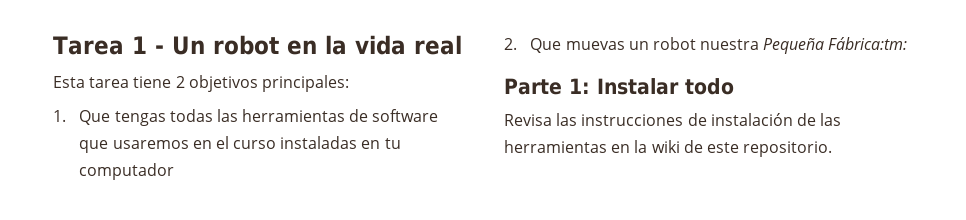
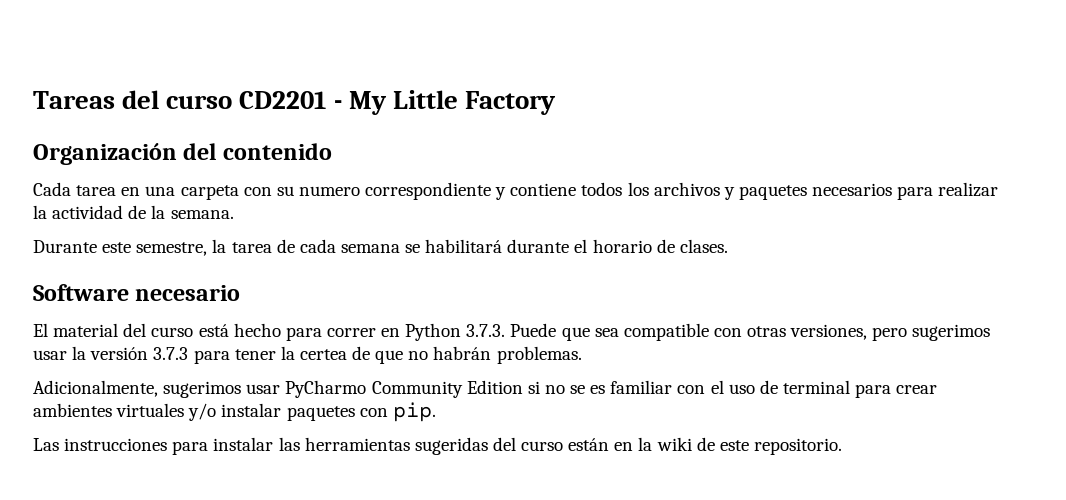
- Tarea 1 - Un robot en la vida real
- Esta tarea tiene 2 objetivos principales:
- 1. Que tengas todas las herramientas de software que usaremos en el curso instaladas en tu computador
- 2. Que muevas un robot nuestra Pequeña Fábrica:tm:
- Parte 1: Instalar todo
- Revisa las instrucciones de instalación de las herramientas en la wiki de este repositorio.
+ Tareas del curso CD2201 - My Little Factory
+ Organización del contenido
+ Cada tarea en una carpeta con su numero correspondiente y contiene todos los archivos y paquetes necesarios para realizar la actividad de la semana.
+ Durante este semestre, la tarea de cada semana se habilitará durante el horario de clases.
+ Software necesario
+ El material del curso está hecho para correr en Python 3.7.3. Puede que sea compatible con otras versiones, pero sugerimos usar la versión 3.7.3 para tener la certea de que no habrán problemas.
+ Adicionalmente, sugerimos usar PyCharmo Community Edition si no se es familiar con el uso de terminal para crear ambientes virtuales y/o instalar paquetes con pip.
+ Las instrucciones para instalar las herramientas sugeridas del curso están en la wiki de este repositorio.

